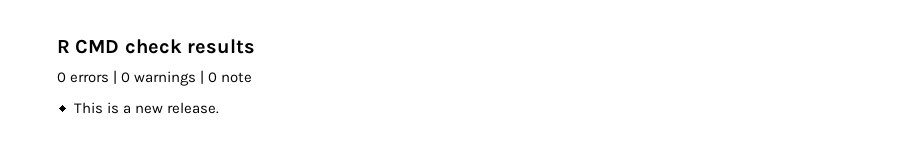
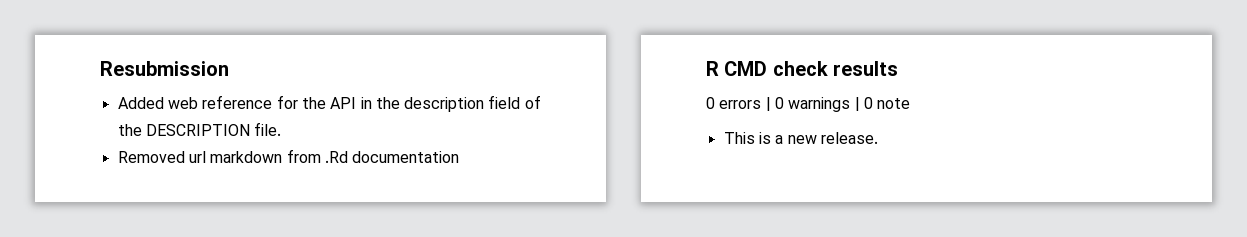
+ Resubmission
+ Added web reference for the API in the description field of the DESCRIPTION file.
+ Removed url markdown from .Rd documentation

